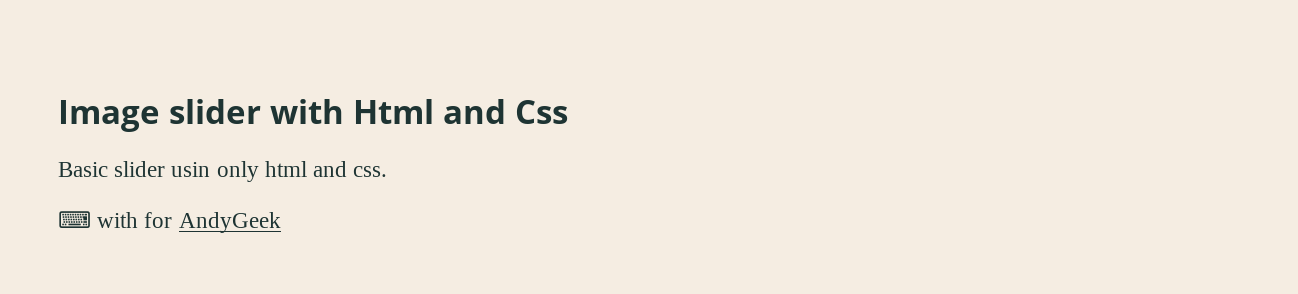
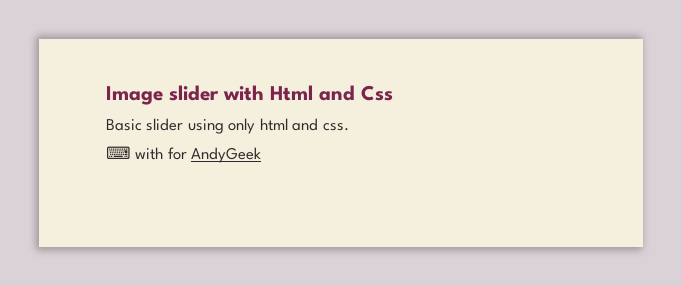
- Basic slider usin only html and css.
+ Basic slider using only html and css.

